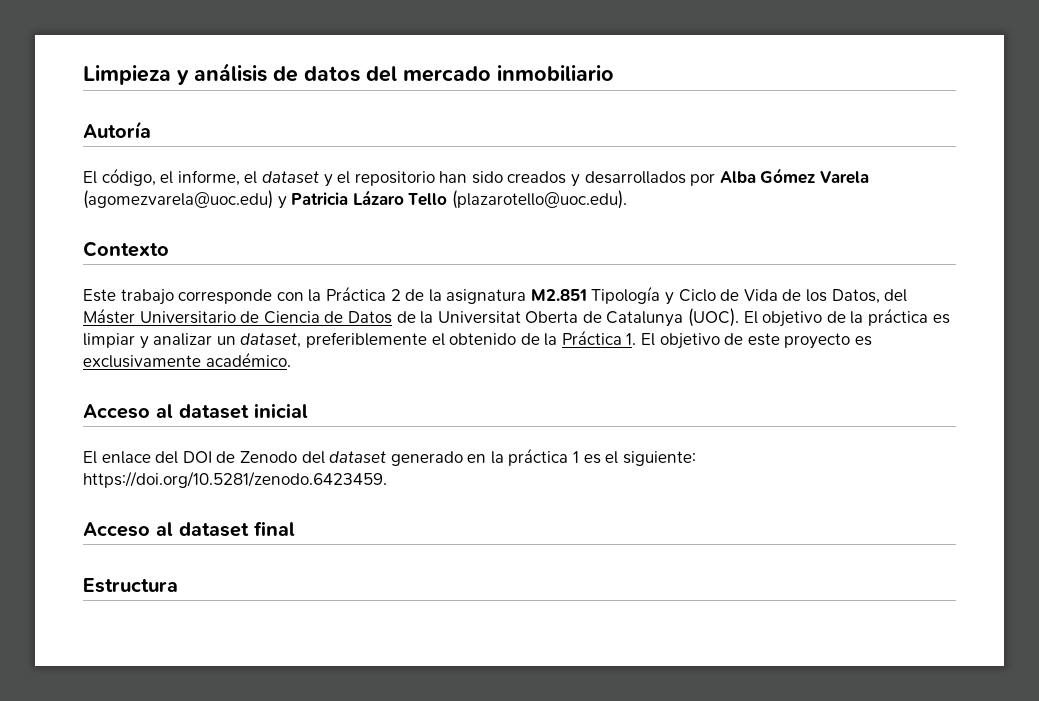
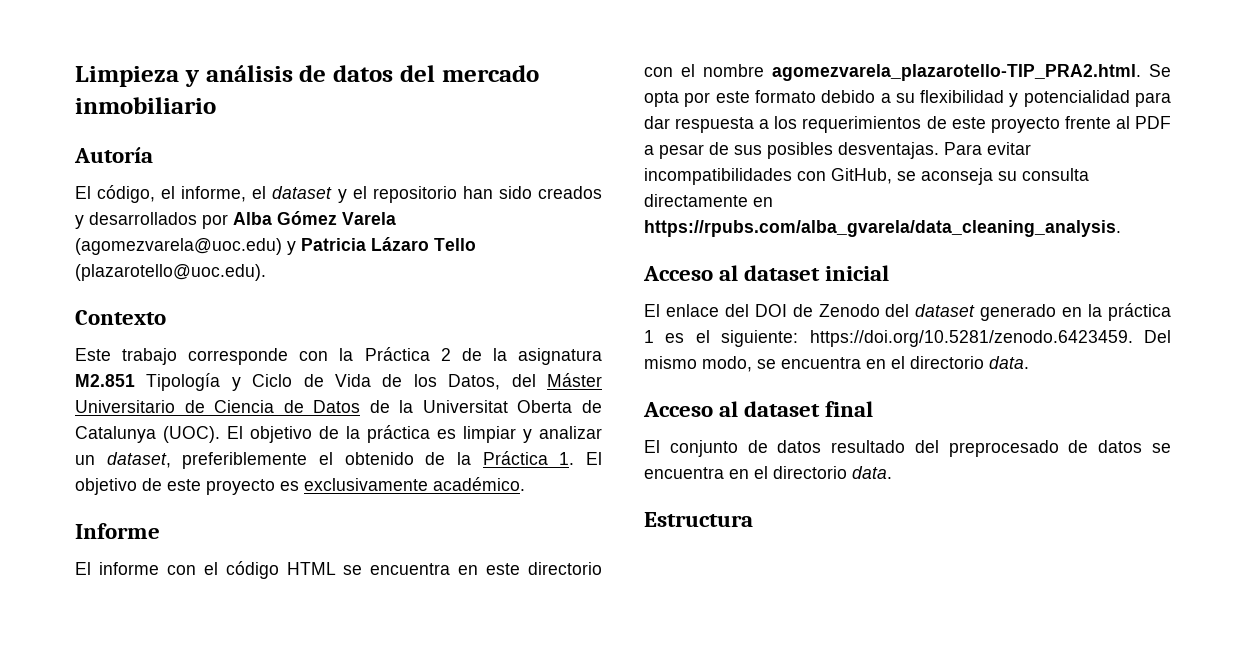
+ Informe
+ El informe con el código HTML se encuentra en este directorio con el nombre agomezvarela_plazarotello-TIP_PRA2.html. Se opta por este formato debido a su flexibilidad y potencialidad para dar respuesta a los requerimientos de este proyecto frente al PDF a pesar de sus posibles desventajas. Para evitar incompatibilidades con GitHub, se aconseja su consulta directamente en https://rpubs.com/alba_gvarela/data_cleaning_analysis.
- El enlace del DOI de Zenodo del dataset generado en la práctica 1 es el siguiente: https://doi.org/10.5281/zenodo.6423459.
+ El enlace del DOI de Zenodo del dataset generado en la práctica 1 es el siguiente: https://doi.org/10.5281/zenodo.6423459. Del mismo modo, se encuentra en el directorio data.
  Acceso al dataset final
+ El conjunto de datos resultado del preprocesado de datos se encuentra en el directorio data.

